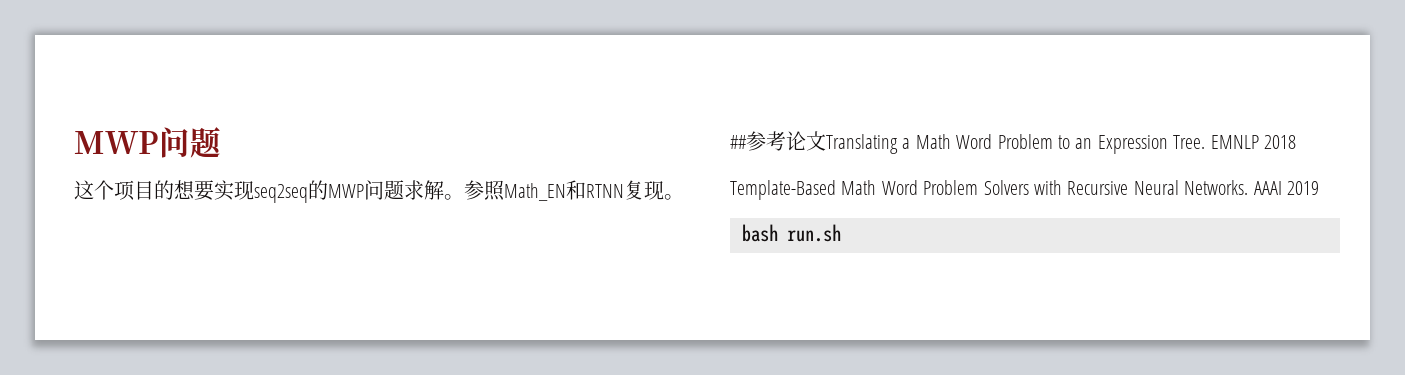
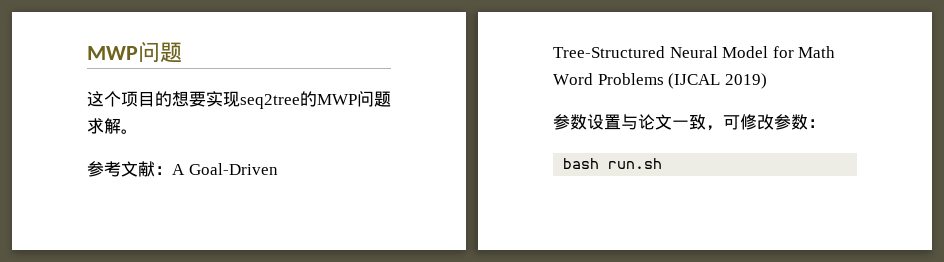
- 这个项目的想要实现seq2seq的MWP问题求解。参照Math_EN和RTNN复现。##参考论文Translating a Math Word Problem to an Expression Tree. EMNLP 2018
- Template-Based Math Word Problem Solvers with Recursive Neural Networks. AAAI 2019
+ 这个项目的想要实现seq2tree的MWP问题求解。
+ 参考文献：A Goal-Driven Tree-Structured Neural Model for Math Word Problems (IJCAL 2019)
+ 参数设置与论文一致，可修改参数：

